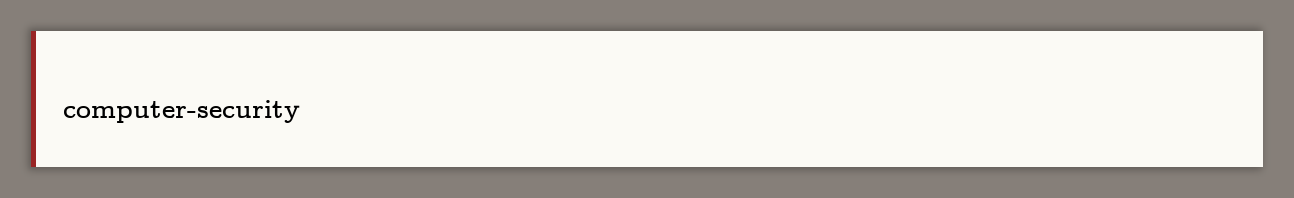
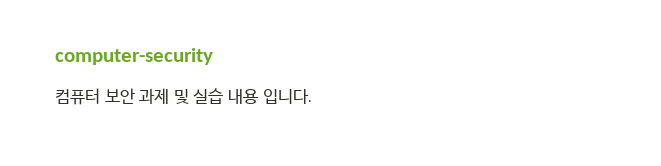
+ 컴퓨터 보안 과제 및 실습 내용 입니다.

